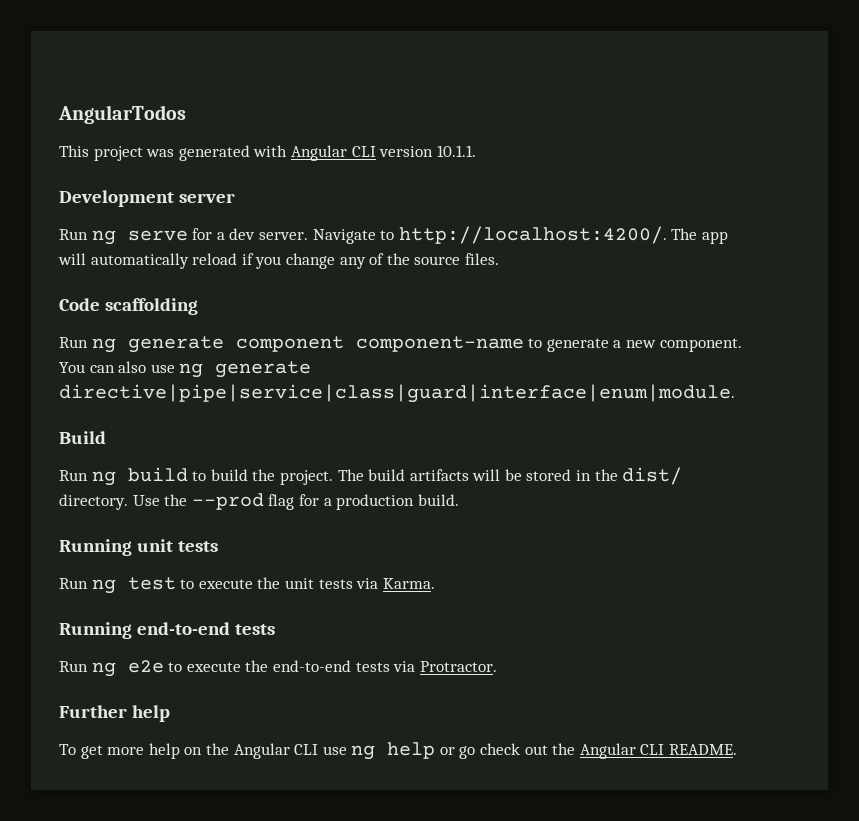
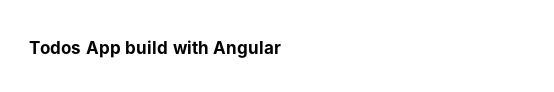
- AngularTodos
- This project was generated with Angular CLI version 10.1.1.
- Development server
- Run ng serve for a dev server. Navigate to http://localhost:4200/. The app will automatically reload if you change any of the source files.
- Code scaffolding
- Run ng generate component component-name to generate a new component. You can also use ng generate directive|pipe|service|class|guard|interface|enum|module.
- Build
- Run ng build to build the project. The build artifacts will be stored in the dist/ directory. Use the --prod flag for a production build.
- Running unit tests
- Run ng test to execute the unit tests via Karma.
- Running end-to-end tests
- Run ng e2e to execute the end-to-end tests via Protractor.
- Further help
- To get more help on the Angular CLI use ng help or go check out the Angular CLI README.
+ Todos App build with Angular

